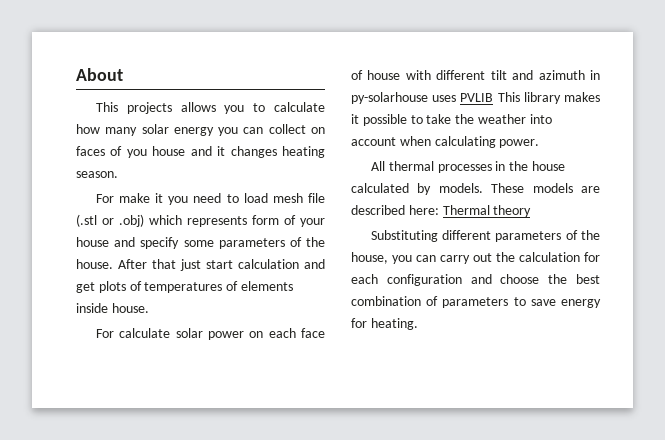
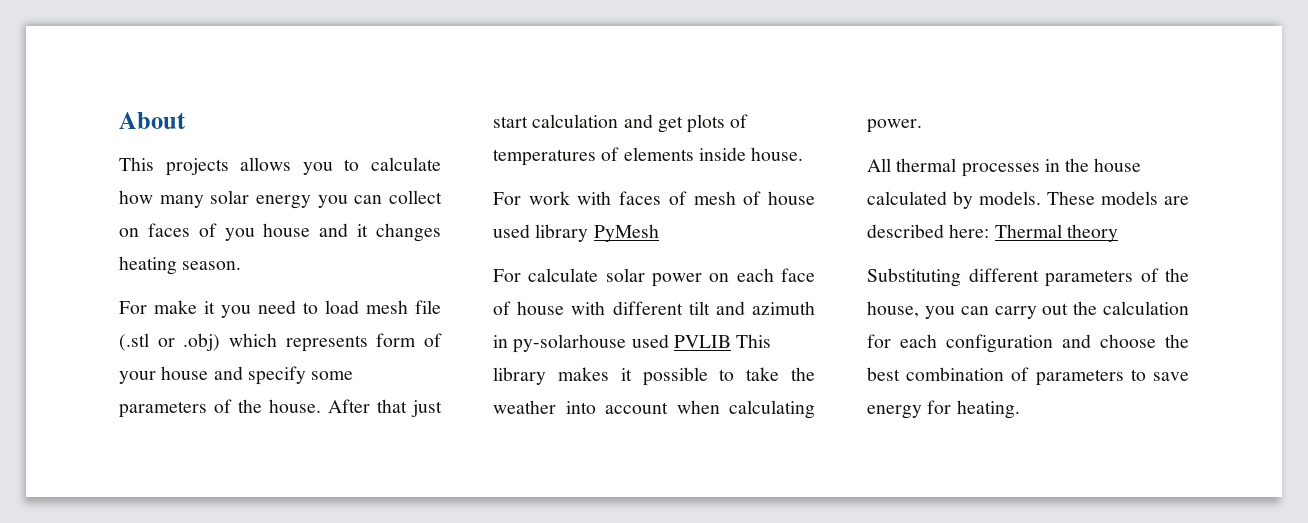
+ For work with faces of mesh of house used library PyMesh
- For calculate solar power on each face of house with different tilt and azimuth in py-solarhouse uses PVLIB This library makes it possible to take the weather into account when calculating power.
+ For calculate solar power on each face of house with different tilt and azimuth in py-solarhouse used PVLIB This library makes it possible to take the weather into account when calculating power.

